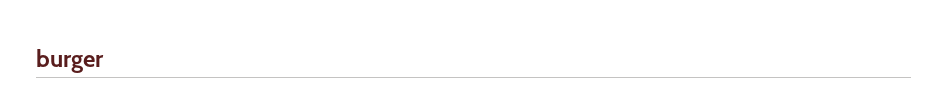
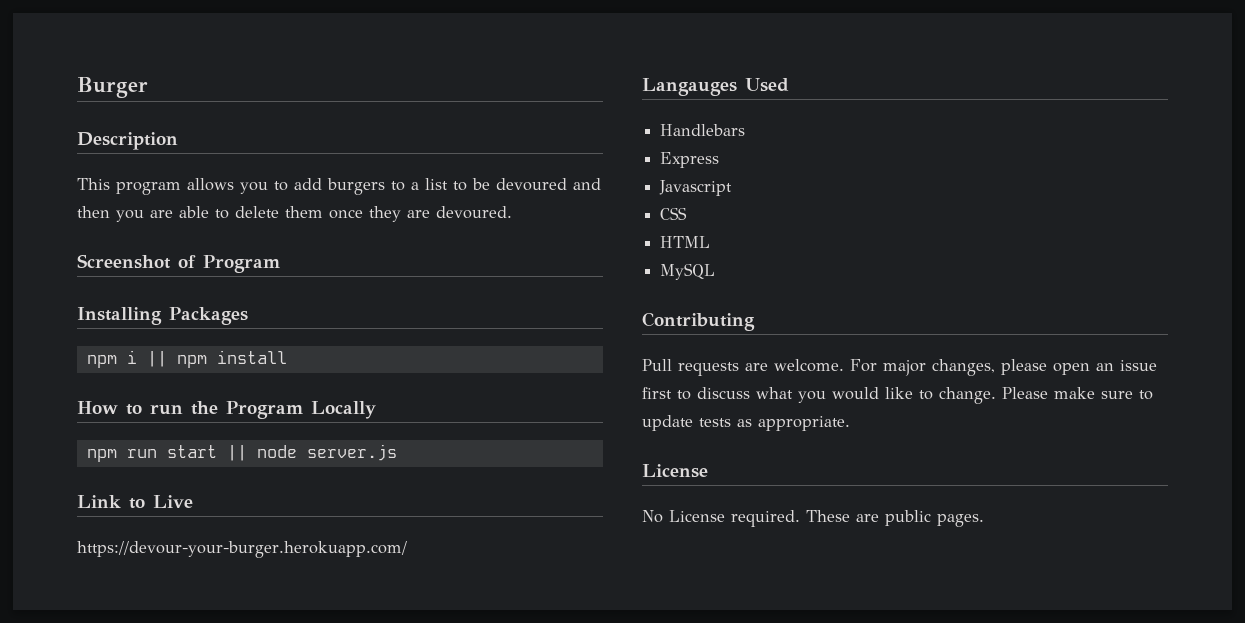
- burger
+ Burger
+ Description
+ This program allows you to add burgers to a list to be devoured and then you are able to delete them once they are devoured.
+ Screenshot of Program
+ Installing Packages
+ npm i || npm install
+ How to run the Program Locally
+ npm run start || node server.js
+ Link to Live
+ https://devour-your-burger.herokuapp.com/
+ Langauges Used
+ Handlebars
+ Express
+ Javascript
+ CSS
+ HTML
+ MySQL
+ Contributing
+ Pull requests are welcome. For major changes, please open an issue first to discuss what you would like to change. Please make sure to update tests as appropriate.
+ License
+ No License required. These are public pages.

